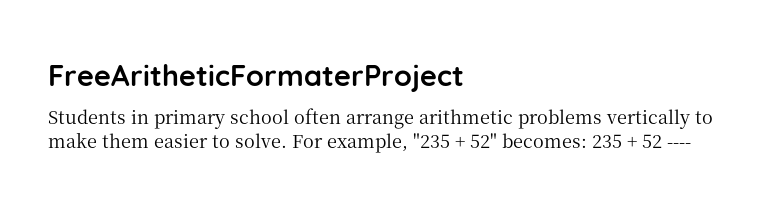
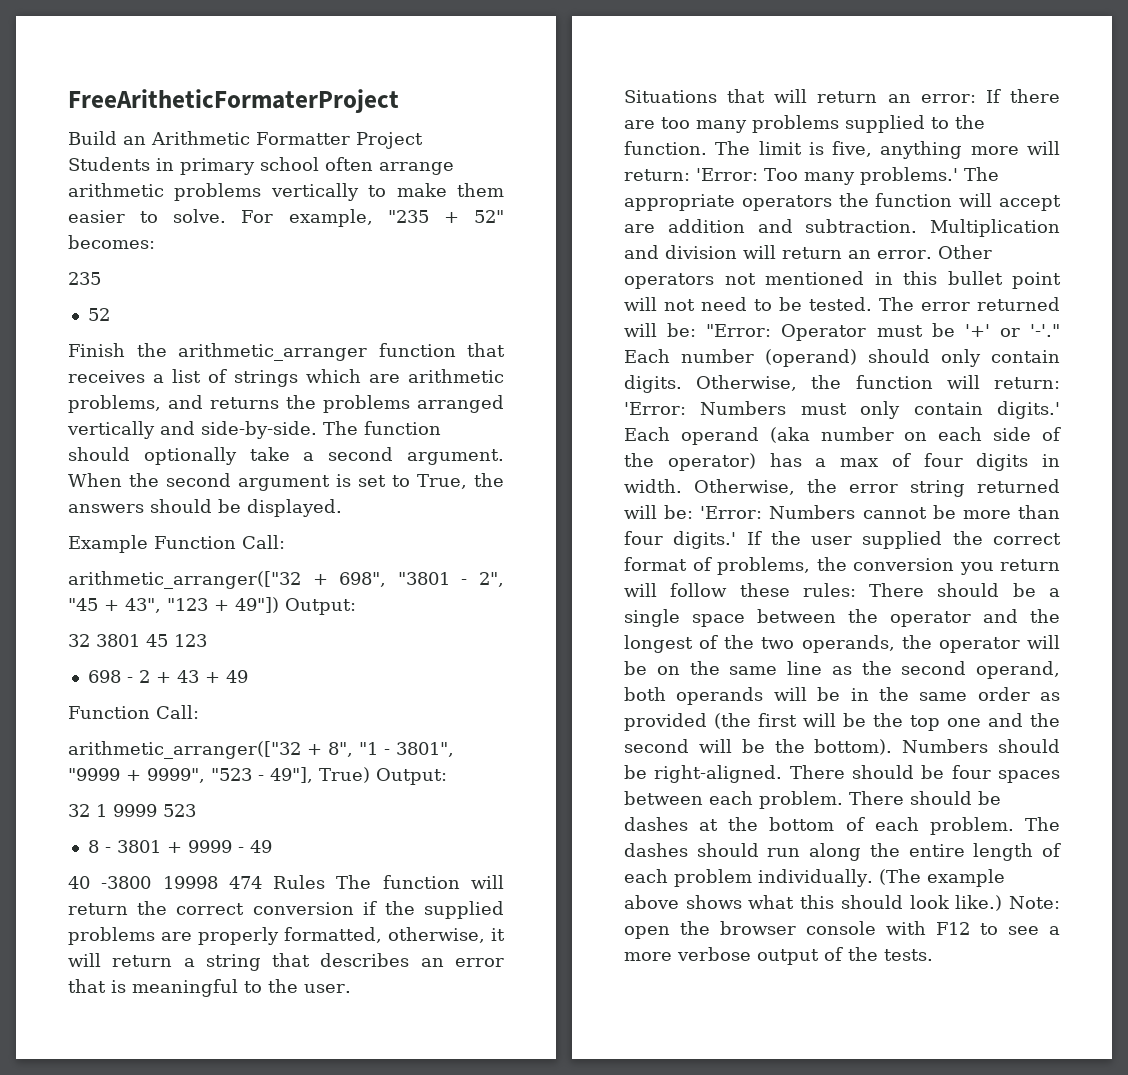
- Students in primary school often arrange arithmetic problems vertically to make them easier to solve.
+ Build an Arithmetic Formatter Project Students in primary school often arrange arithmetic problems vertically to make them easier to solve.
- For example, "235 + 52" becomes: 235 + 52 ----
+ For example, "235 + 52" becomes:
+ 235
+ 52
+ Finish the arithmetic_arranger function that receives a list of strings which are arithmetic problems, and returns the problems arranged vertically and side-by-side. The function should optionally take a second argument. When the second argument is set to True, the answers should be displayed.
+ Example Function Call:
+ arithmetic_arranger(["32 + 698", "3801 - 2", "45 + 43", "123 + 49"]) Output:
+ 32 3801 45 123
+ 698 - 2 + 43 + 49
+ Function Call:
+ arithmetic_arranger(["32 + 8", "1 - 3801", "9999 + 9999", "523 - 49"], True) Output:
+ 32 1 9999 523
+ 8 - 3801 + 9999 - 49
+ 40 -3800 19998 474 Rules The function will return the correct conversion if the supplied problems are properly formatted, otherwise, it will return a string that describes an error that is meaningful to the user.
+ Situations that will return an error: If there are too many problems supplied to the function. The limit is five, anything more will return: 'Error: Too many problems.' The appropriate operators the function will accept are addition and subtraction. Multiplication and division will return an error. Other operators not mentioned in this bullet point will not need to be tested. The error returned will be: "Error: Operator must be '+' or '-'." Each number (operand) should only contain digits. Otherwise, the function will return: 'Error: Numbers must only contain digits.' Each operand (aka number on each side of the operator) has a max of four digits in width. Otherwise, the error string returned will be: 'Error: Numbers cannot be more than four digits.' If the user supplied the correct format of problems, the conversion you return will follow these rules: There should be a single space between the operator and the longest of the two operands, the operator will be on the same line as the second operand, both operands will be in the same order as provided (the first will be the top one and the second will be the bottom). Numbers should be right-aligned. There should be four spaces between each problem. There should be dashes at the bottom of each problem. The dashes should run along the entire length of each problem individually. (The example above shows what this should look like.) Note: open the browser console with F12 to see a more verbose output of the tests.

